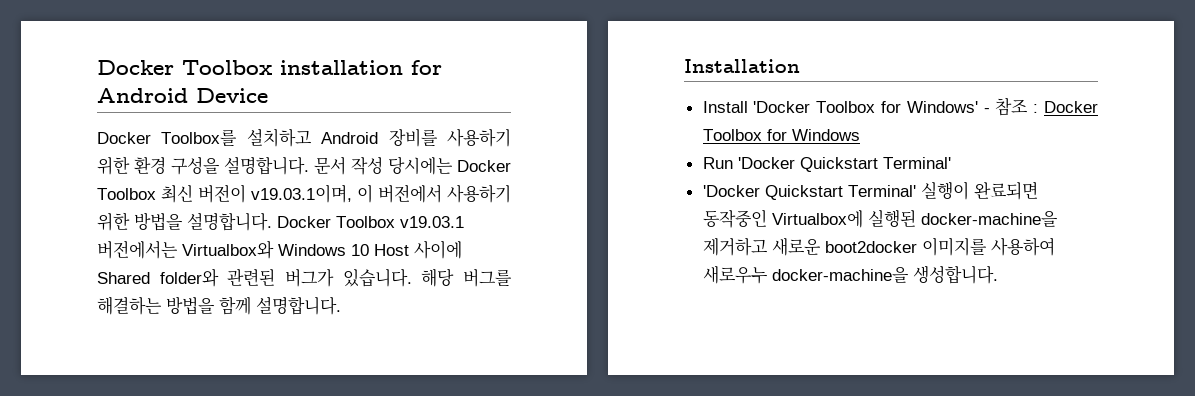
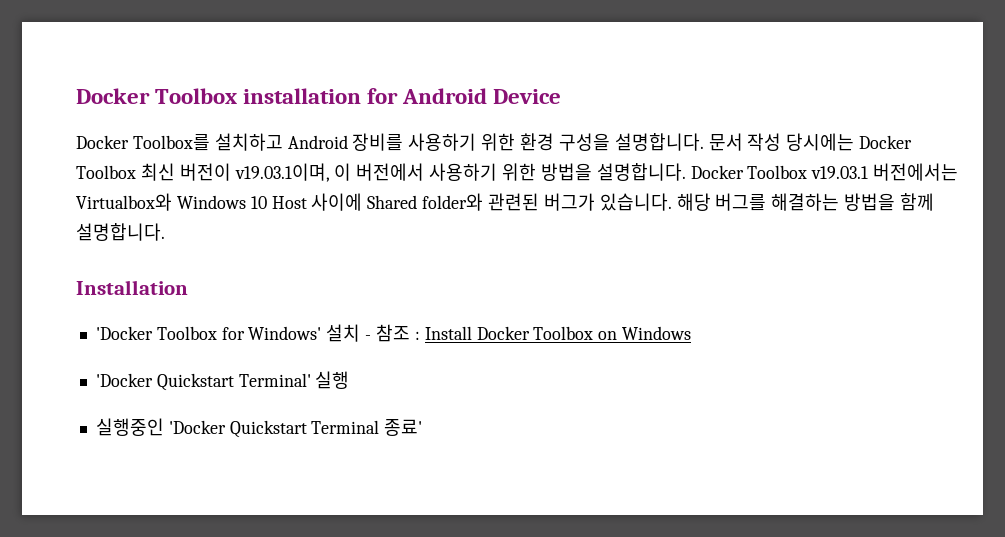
- Install 'Docker Toolbox for Windows' - 참조 : Docker Toolbox for Windows
- Run 'Docker Quickstart Terminal'
- 'Docker Quickstart Terminal' 실행이 완료되면 동작중인 Virtualbox에 실행된 docker-machine을 제거하고 새로운 boot2docker 이미지를 사용하여 새로우누 docker-machine을 생성합니다.
+ 'Docker Toolbox for Windows' 설치 - 참조 : Install Docker Toolbox on Windows
+ 'Docker Quickstart Terminal' 실행
+ 실행중인 'Docker Quickstart Terminal 종료'

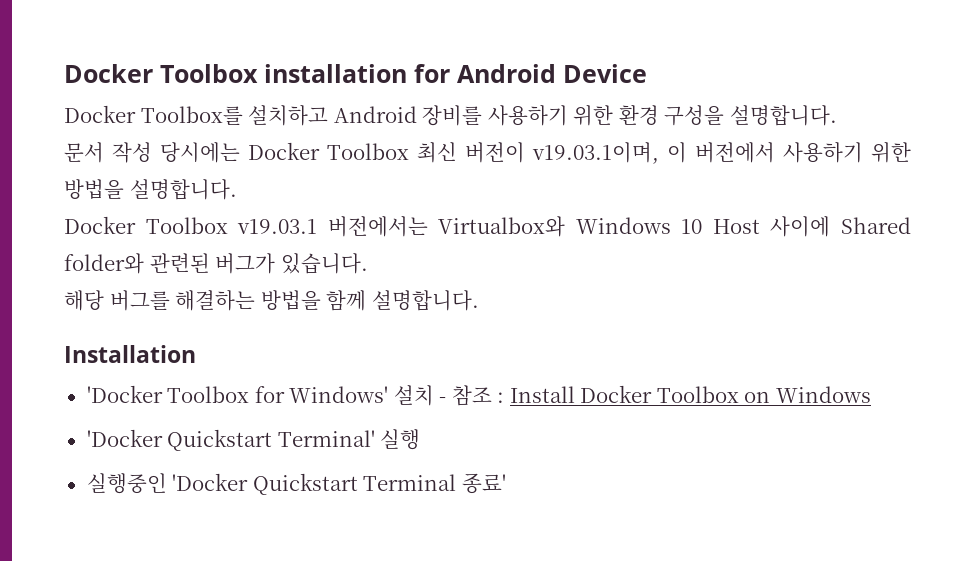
- Docker Toolbox를 설치하고 Android 장비를 사용하기 위한 환경 구성을 설명합니다. 문서 작성 당시에는 Docker Toolbox 최신 버전이 v19.03.1이며, 이 버전에서 사용하기 위한 방법을 설명합니다. Docker Toolbox v19.03.1 버전에서는 Virtualbox와 Windows 10 Host 사이에 Shared folder와 관련된 버그가 있습니다. 해당 버그를 해결하는 방법을 함께 설명합니다.
+ Docker Toolbox를 설치하고 Android 장비를 사용하기 위한 환경 구성을 설명합니다.
+ 문서 작성 당시에는 Docker Toolbox 최신 버전이 v19.03.1이며, 이 버전에서 사용하기 위한 방법을 설명합니다.
+ Docker Toolbox v19.03.1 버전에서는 Virtualbox와 Windows 10 Host 사이에 Shared folder와 관련된 버그가 있습니다.
+ 해당 버그를 해결하는 방법을 함께 설명합니다.

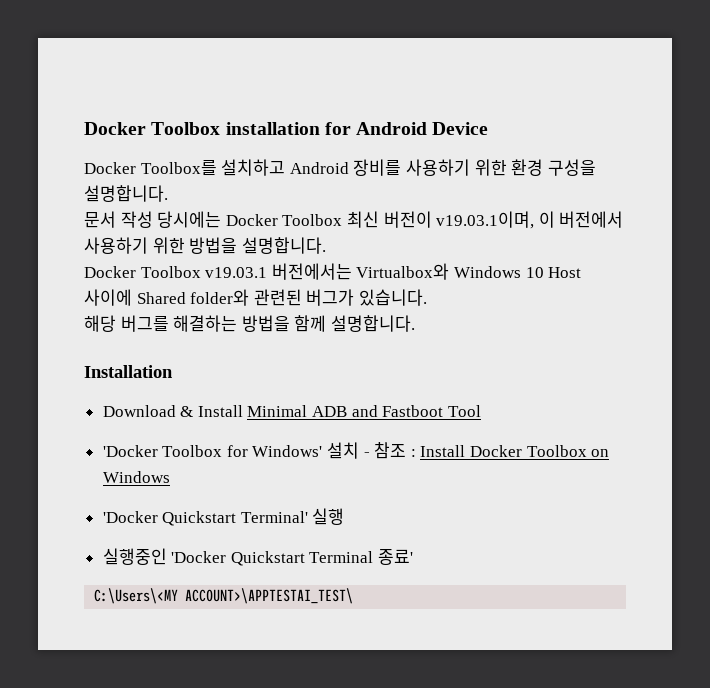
+ Download & Install Minimal ADB and Fastboot Tool
+ C:\Users\<MY ACCOUNT>\APPTESTAI_TEST\

